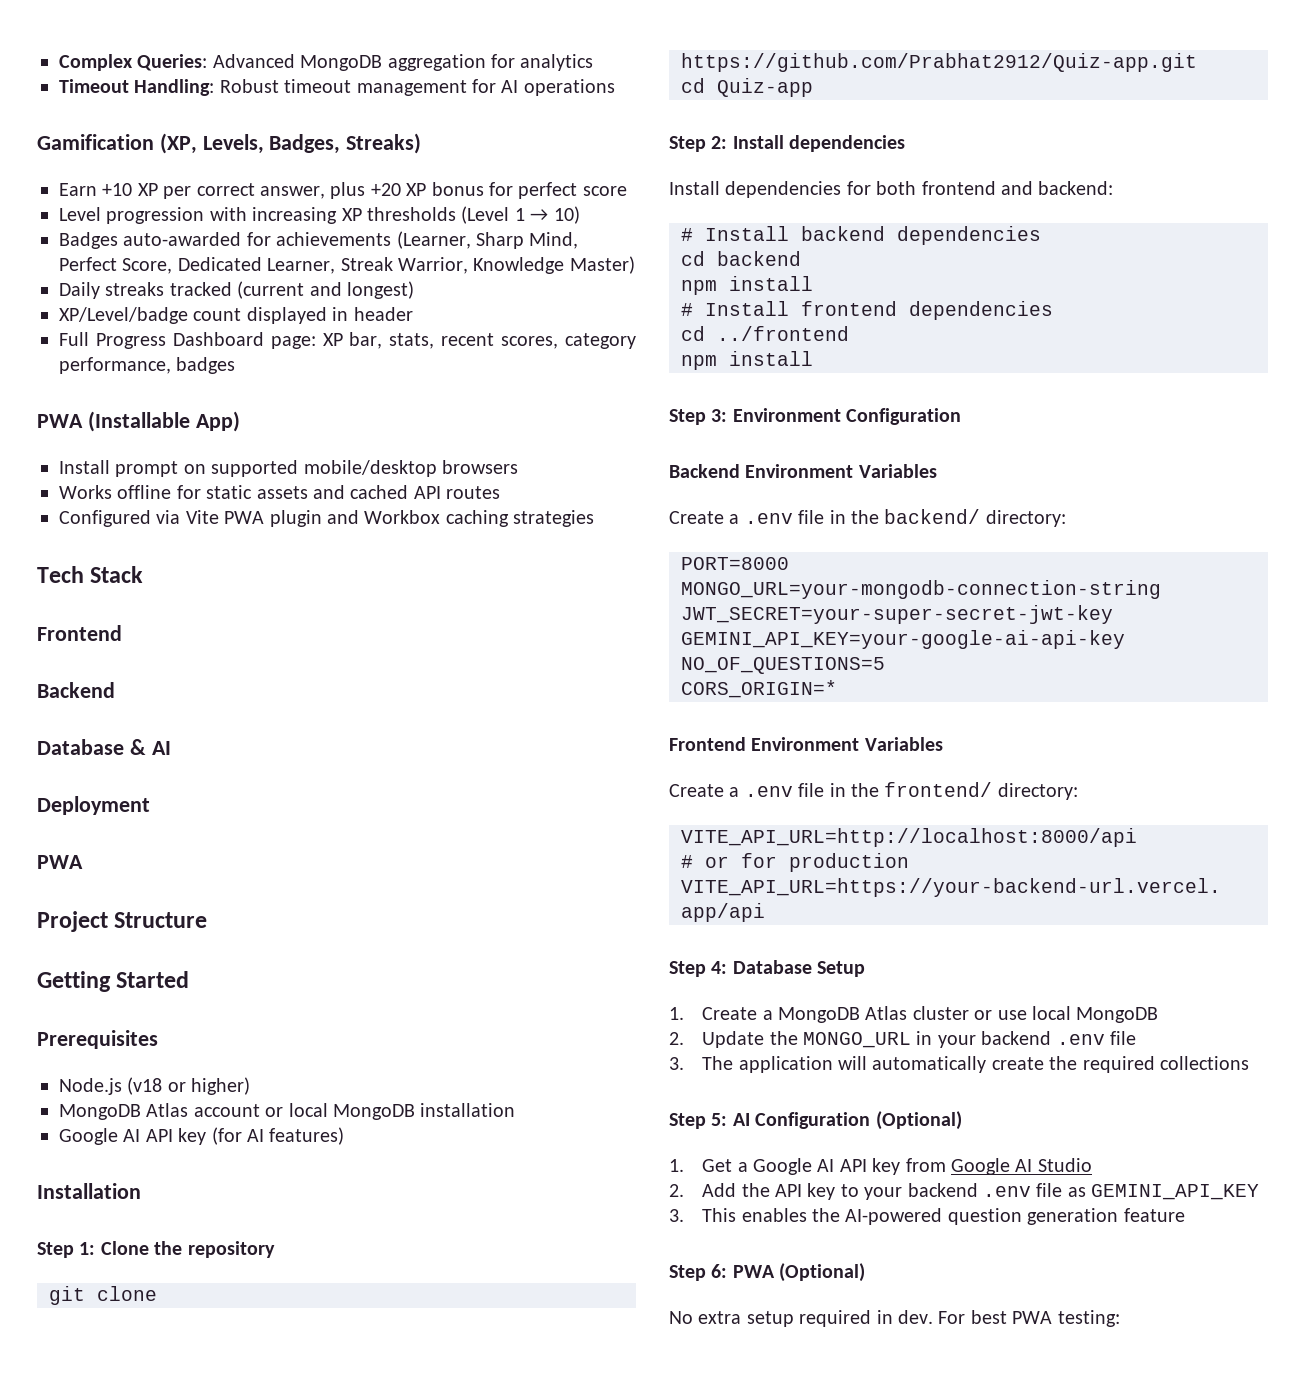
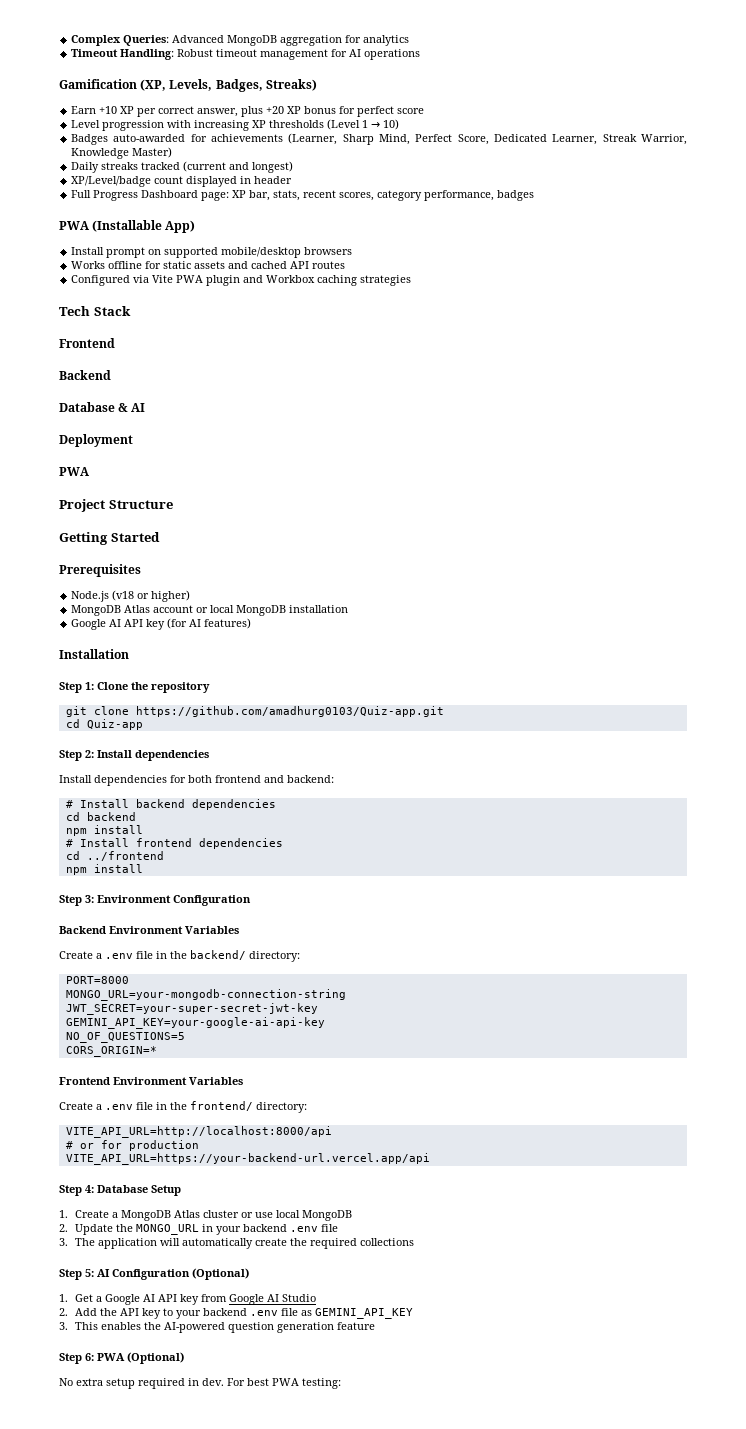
- git clone https://github.com/Prabhat2912/Quiz-app.git
+ git clone https://github.com/amadhurg0103/Quiz-app.git

